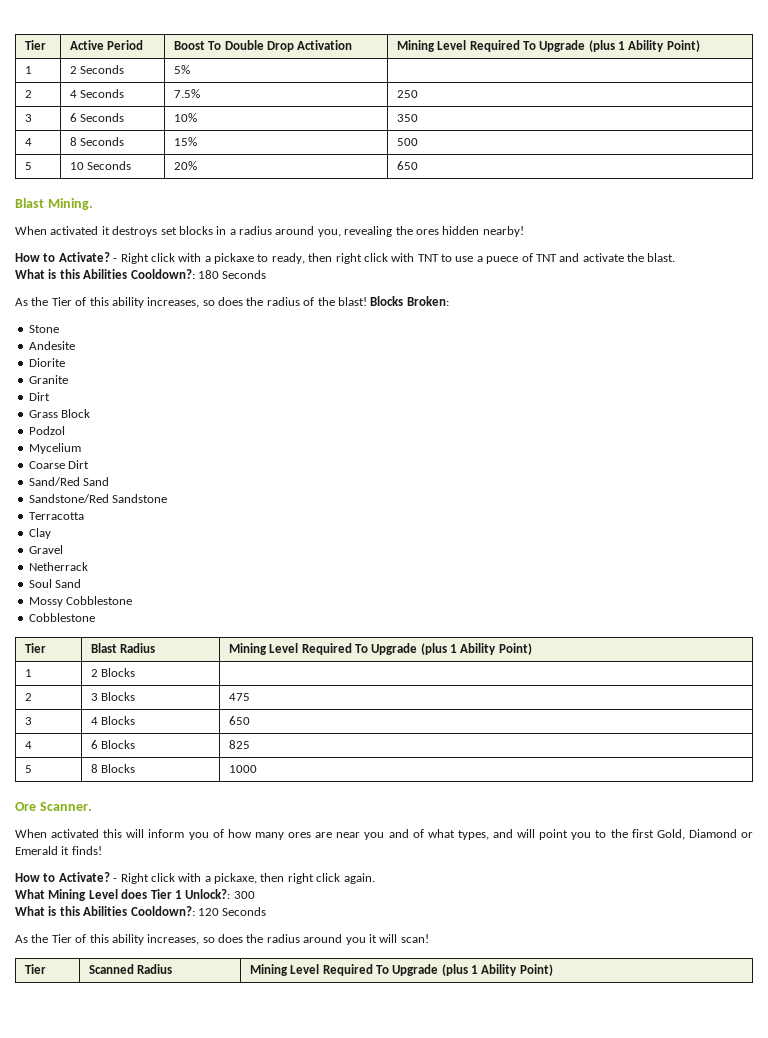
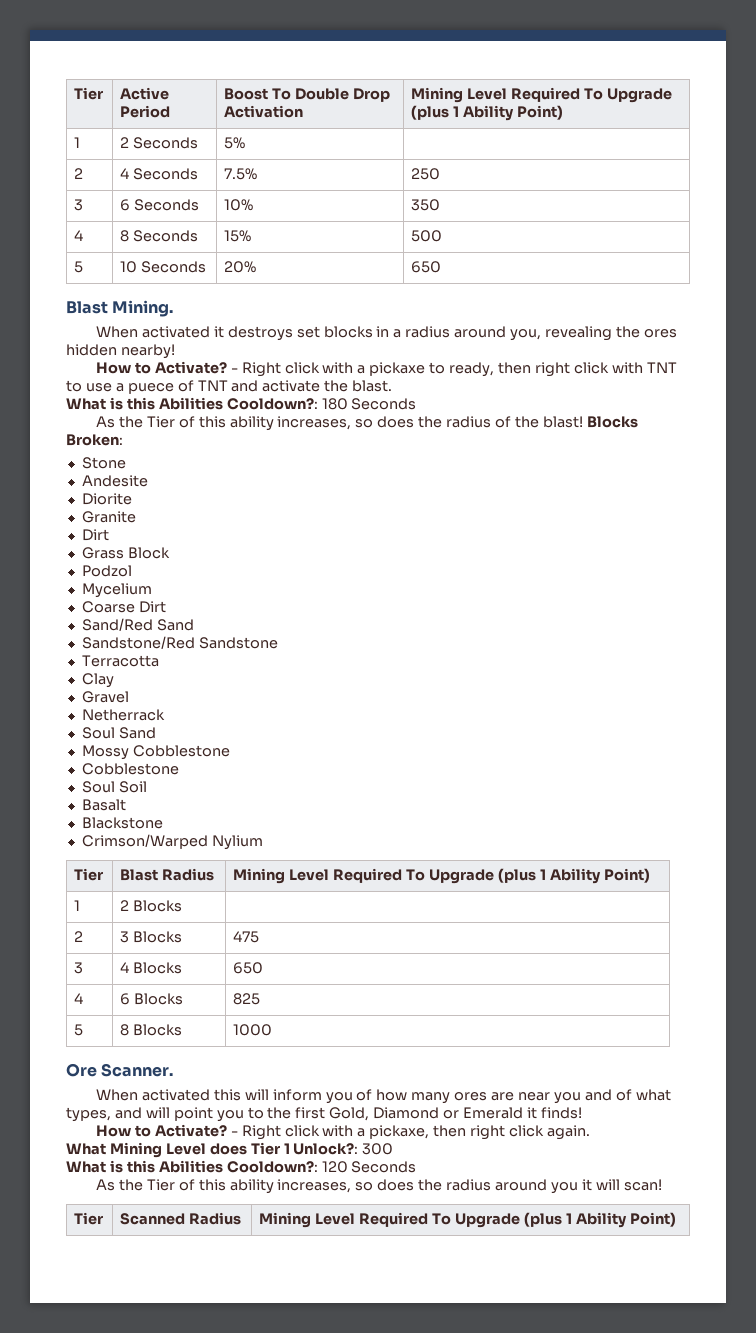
+ Soul Soil
+ Basalt
+ Blackstone
+ Crimson/Warped Nylium

